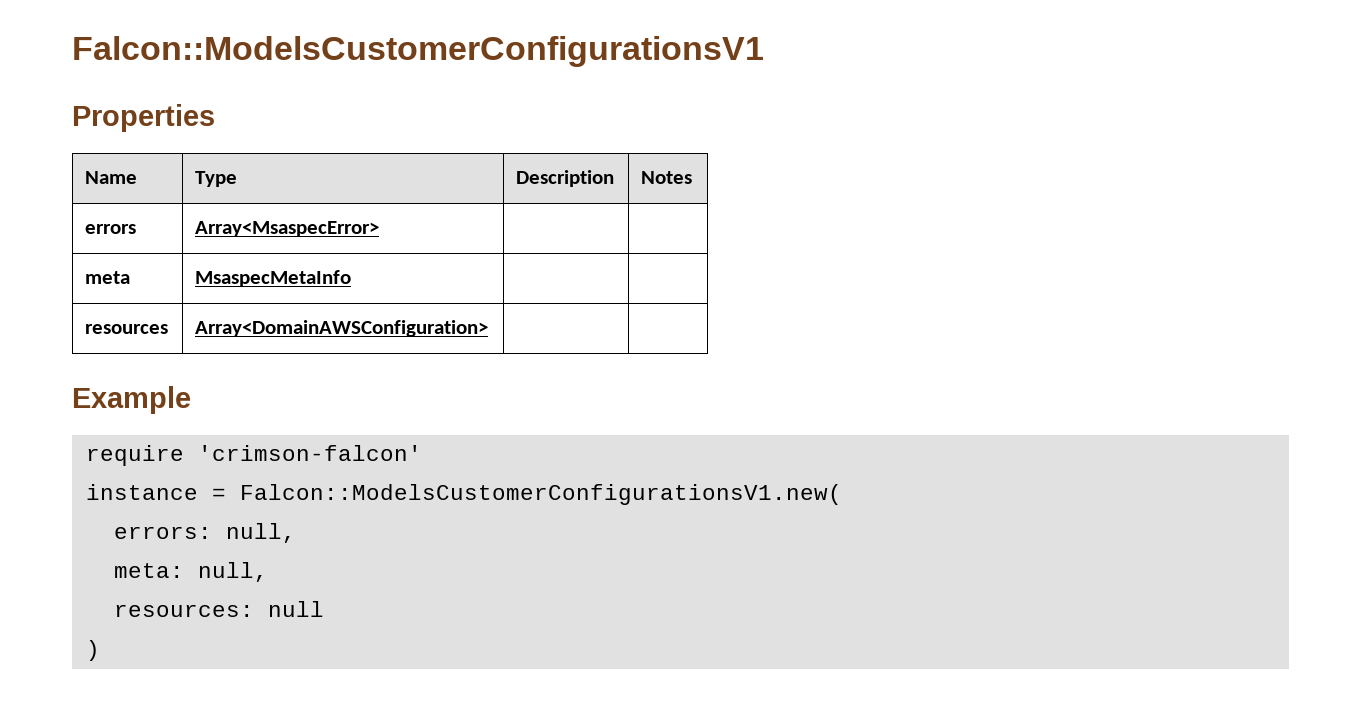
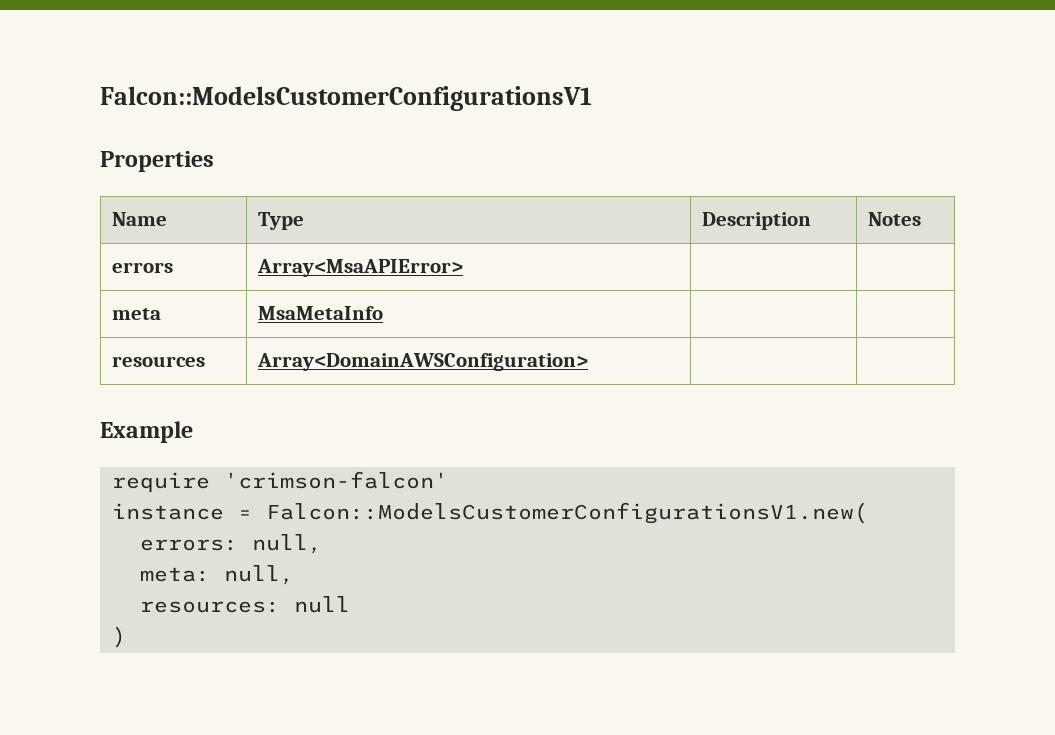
- errors | Array<MsaspecError> | |
+ errors | Array<MsaAPIError> | |
- meta | MsaspecMetaInfo | |
+ meta | MsaMetaInfo | |

